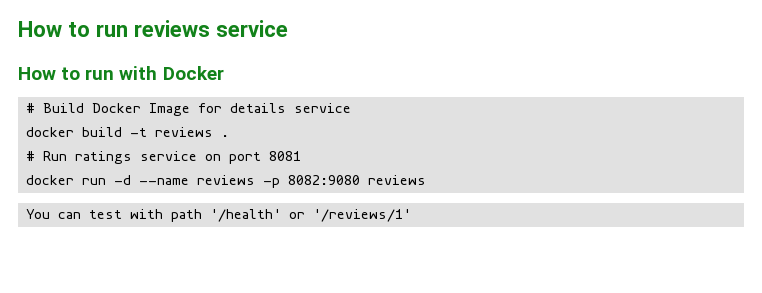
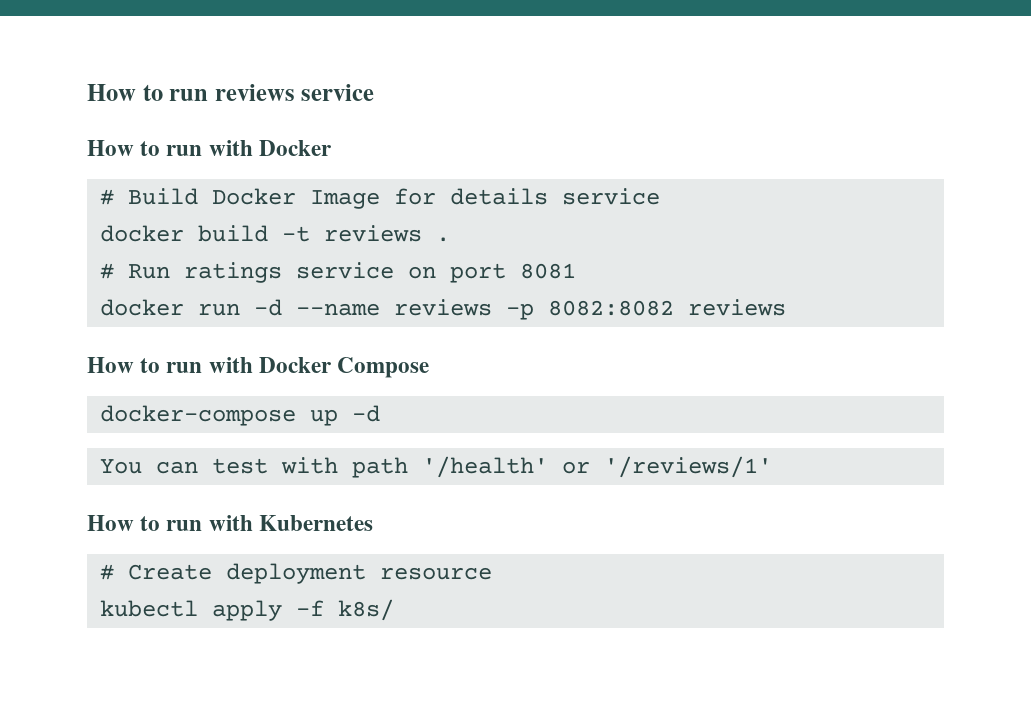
- docker run -d --name reviews -p 8082:9080 reviews
+ docker run -d --name reviews -p 8082:8082 reviews
+ How to run with Docker Compose
+ docker-compose up -d
+ How to run with Kubernetes
+ # Create deployment resource
+ kubectl apply -f k8s/

